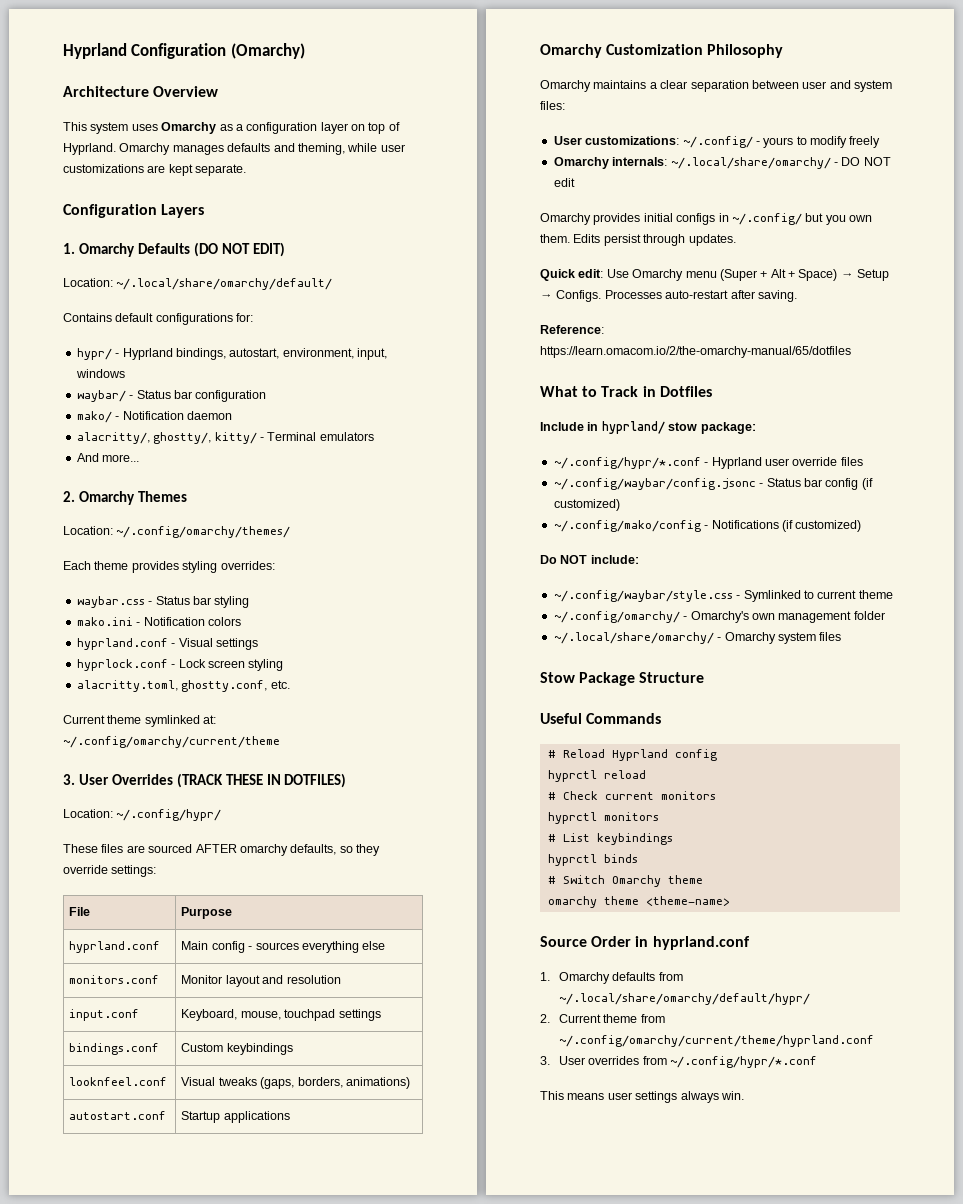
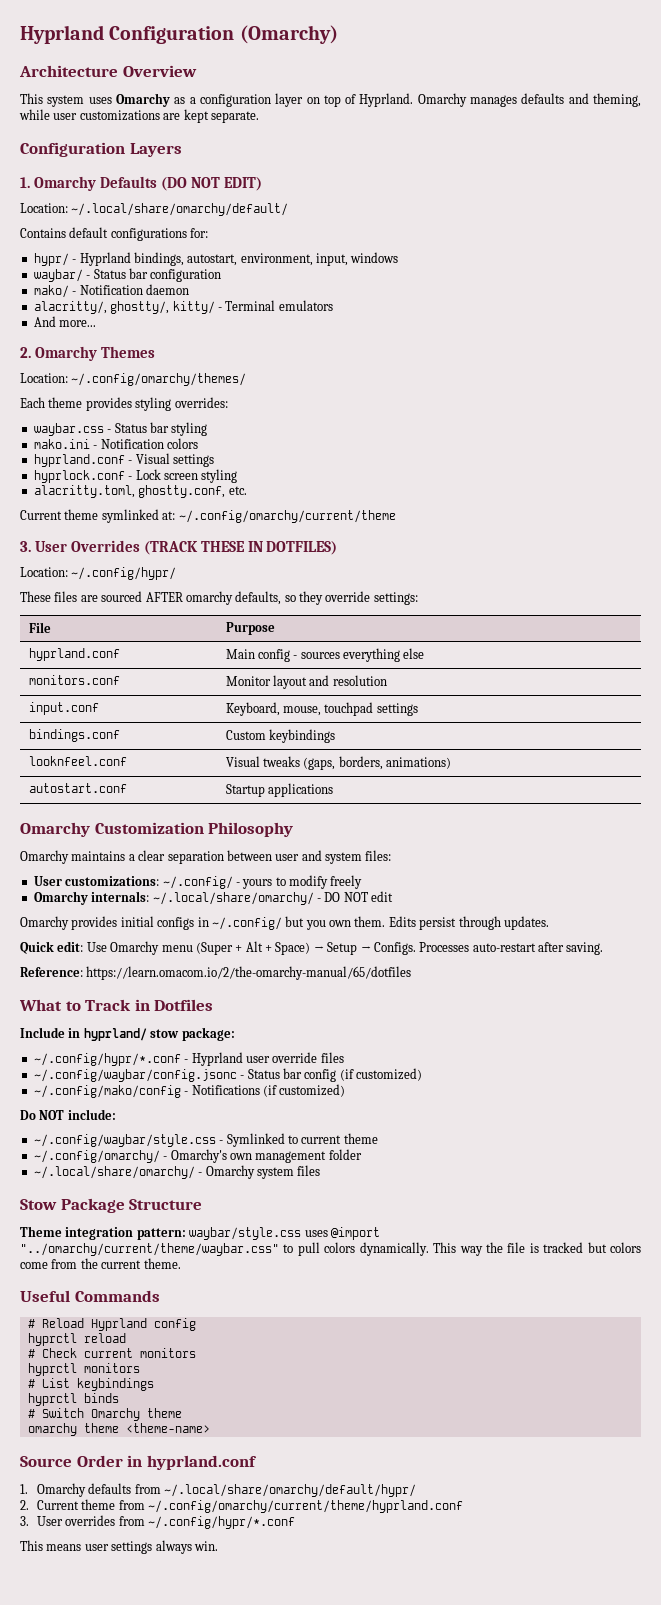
+ Theme integration pattern: waybar/style.css uses @import "../omarchy/current/theme/waybar.css" to pull colors dynamically. This way the file is tracked but colors come from the current theme.

